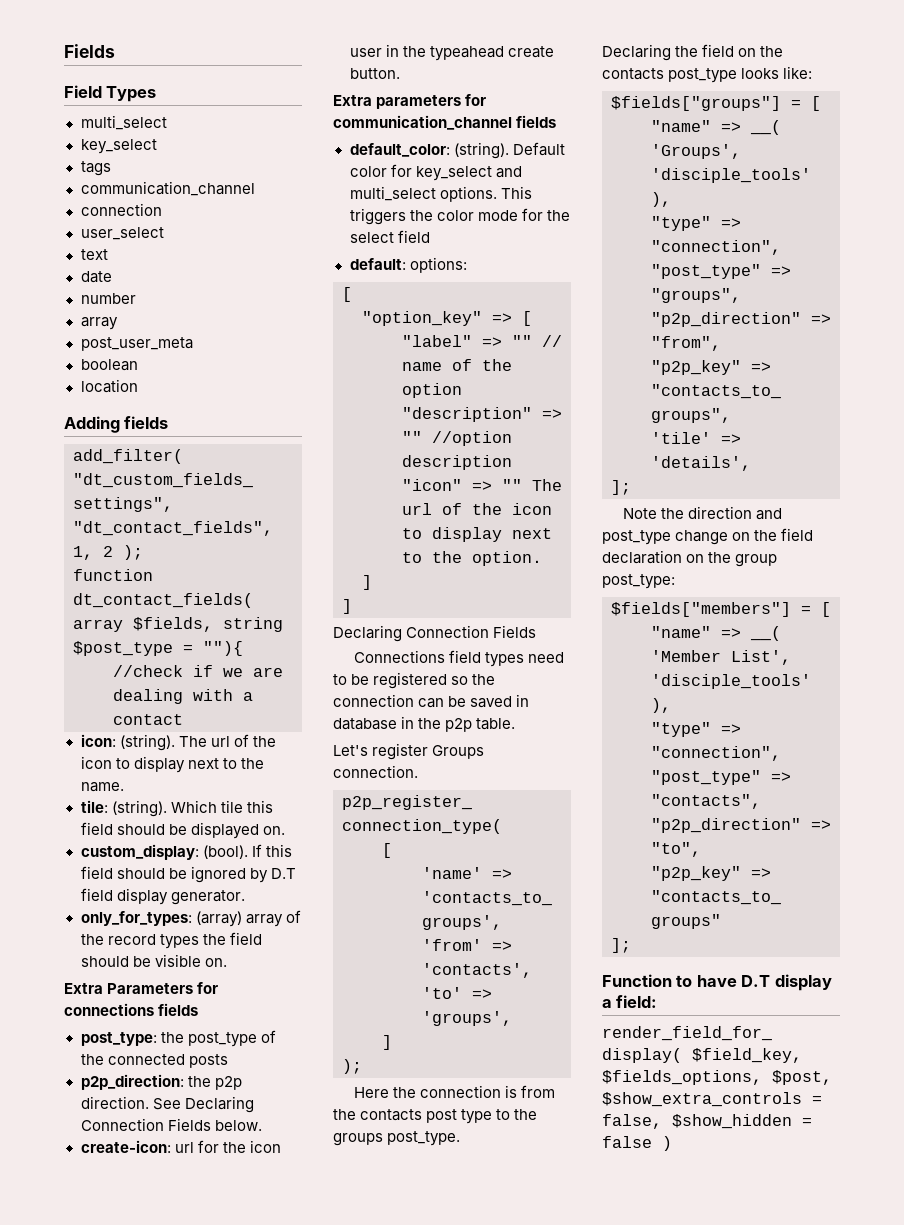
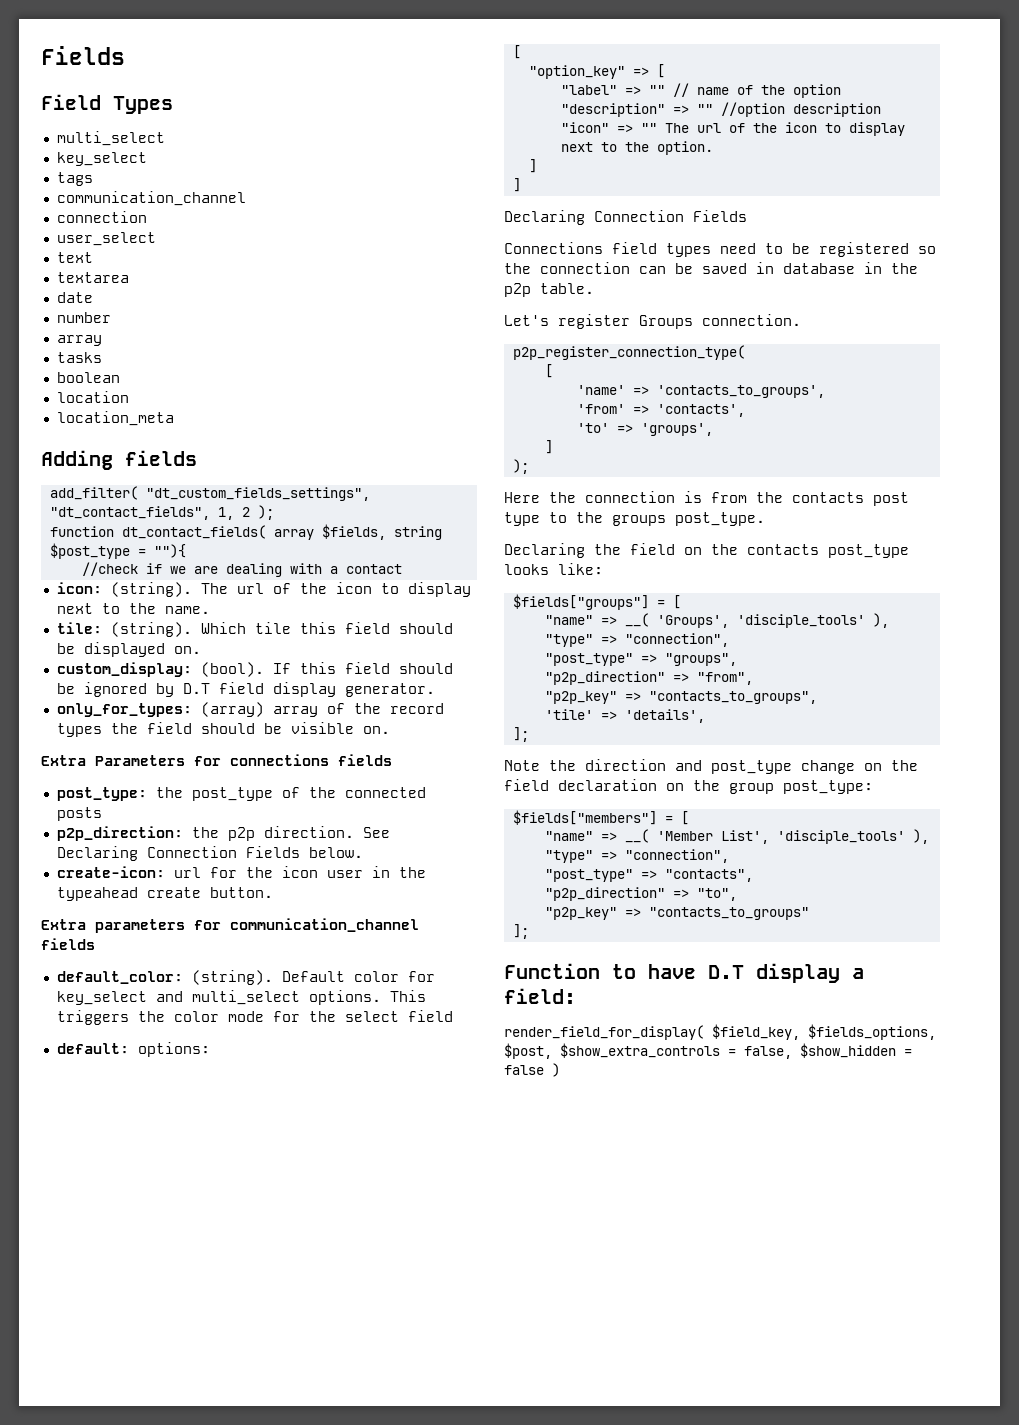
+ textarea
- post_user_meta
+ tasks
+ location_meta

